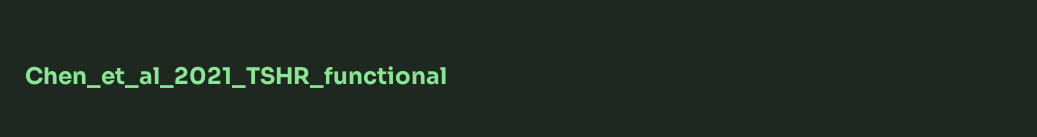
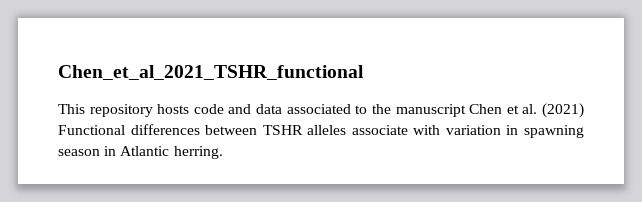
+ This repository hosts code and data associated to the manuscript Chen et al. (2021) Functional differences between TSHR alleles associate with variation in spawning season in Atlantic herring.

